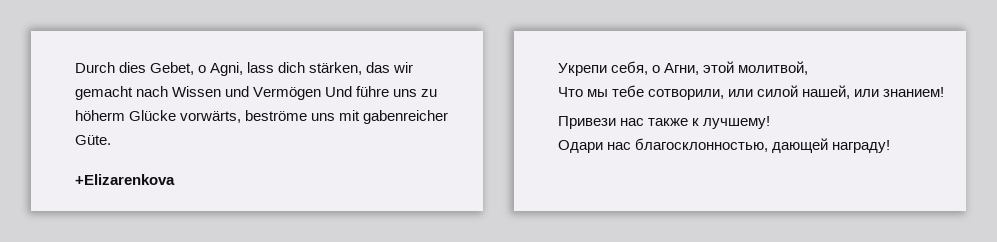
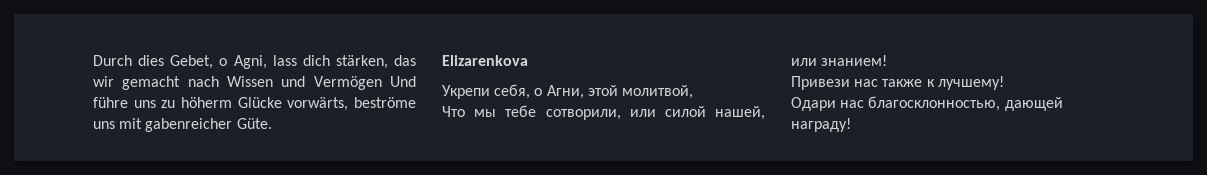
- +Elizarenkova
+ Elizarenkova

